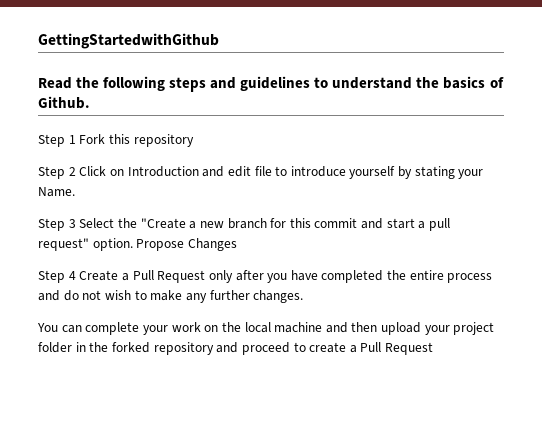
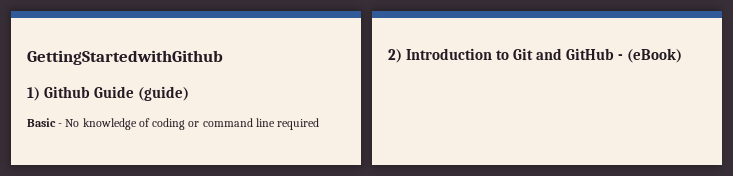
- Read the following steps and guidelines to understand the basics of Github.
- Step 1 Fork this repository
- Step 2 Click on Introduction and edit file to introduce yourself by stating your Name.
- Step 3 Select the "Create a new branch for this commit and start a pull request" option. Propose Changes
- Step 4 Create a Pull Request only after you have completed the entire process and do not wish to make any further changes.
- You can complete your work on the local machine and then upload your project folder in the forked repository and proceed to create a Pull Request
+ 1) Github Guide (guide)
+ Basic - No knowledge of coding or command line required
+ 2) Introduction to Git and GitHub - (eBook)

